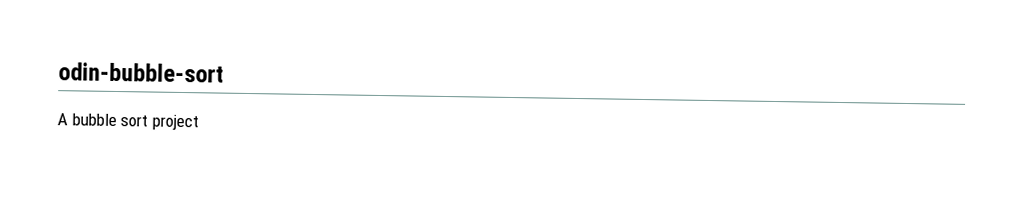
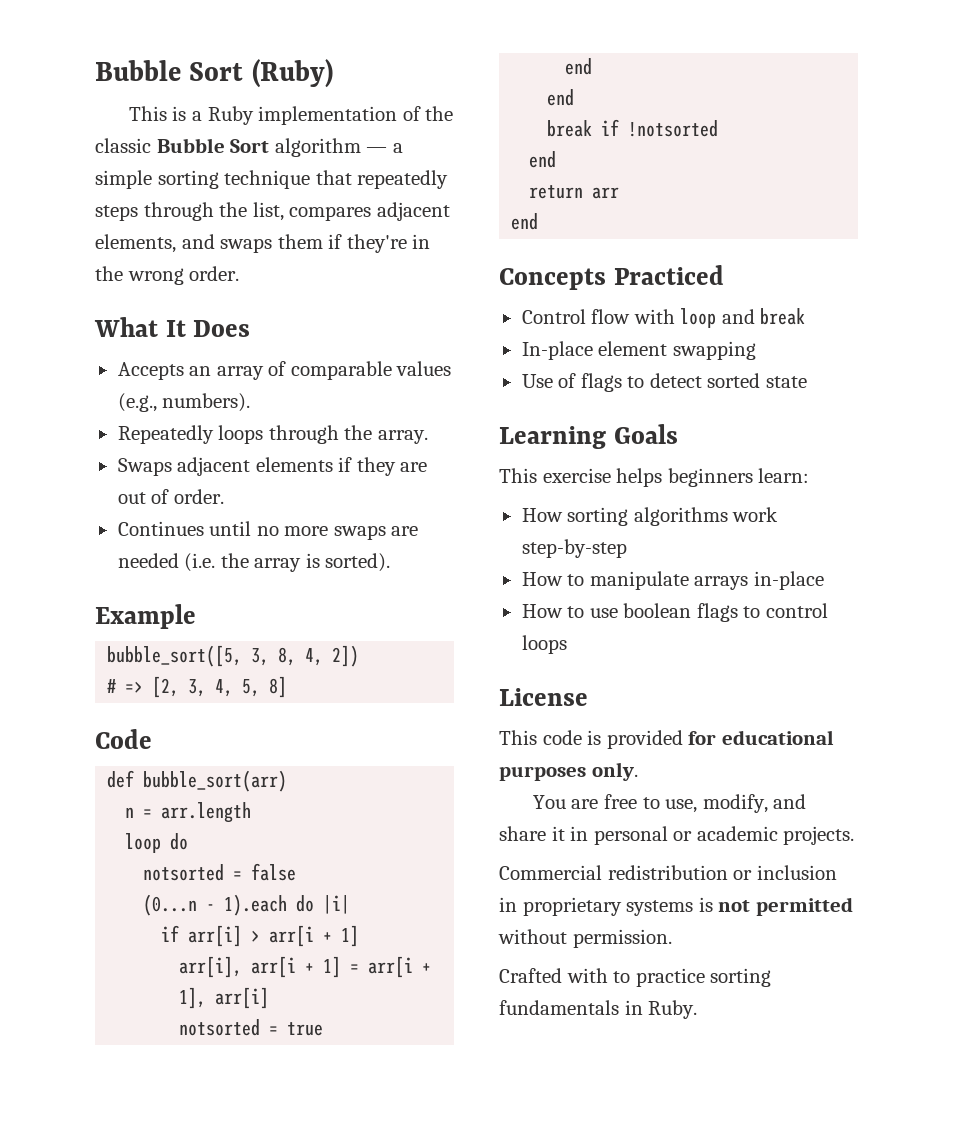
- odin-bubble-sort
- A bubble sort project
+ Bubble Sort (Ruby)
+ This is a Ruby implementation of the classic Bubble Sort algorithm — a simple sorting technique that repeatedly steps through the list, compares adjacent elements, and swaps them if they're in the wrong order.
+ What It Does
+ Accepts an array of comparable values (e.g., numbers).
+ Repeatedly loops through the array.
+ Swaps adjacent elements if they are out of order.
+ Continues until no more swaps are needed (i.e. the array is sorted).
+ Example
+ bubble_sort([5, 3, 8, 4, 2])
+ # => [2, 3, 4, 5, 8]
+ Code
+ def bubble_sort(arr)
+ n = arr.length
+ loop do
+ notsorted = false
+ (0...n - 1).each do |i|
+ if arr[i] > arr[i + 1]
+ arr[i], arr[i + 1] = arr[i + 1], arr[i]
+ notsorted = true
+ end
+ end
+ break if !notsorted
+ end
+ return arr
+ end
+ Concepts Practiced
+ Control flow with loop and break
+ In-place element swapping
+ Use of flags to detect sorted state
+ Learning Goals
+ This exercise helps beginners learn:
+ How sorting algorithms work step-by-step
+ How to manipulate arrays in-place
+ How to use boolean flags to control loops
+ License
+ This code is provided for educational purposes only.
+ You are free to use, modify, and share it in personal or academic projects.
+ Commercial redistribution or inclusion in proprietary systems is not permitted without permission.
+ Crafted with to practice sorting fundamentals in Ruby.

